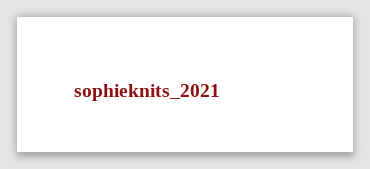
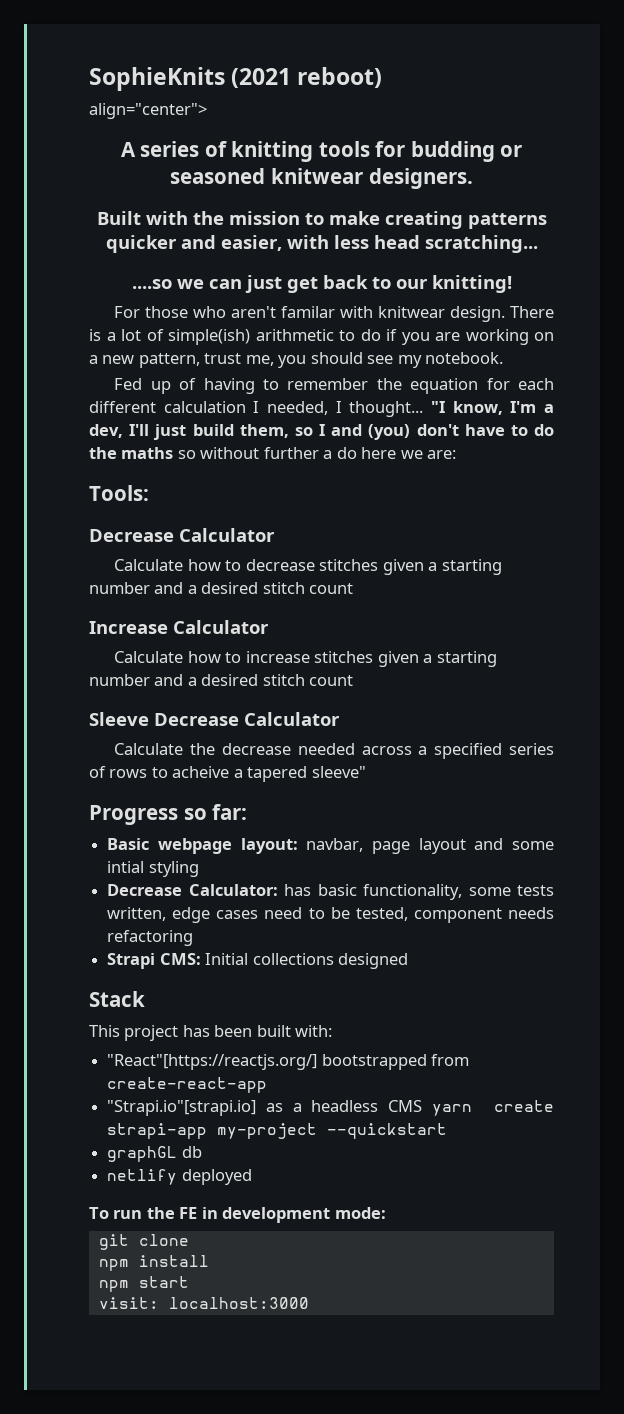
- sophieknits_2021
+ SophieKnits (2021 reboot)
+ align="center">
+ A series of knitting tools for budding or seasoned knitwear designers.
+ Built with the mission to make creating patterns quicker and easier, with less head scratching...
+ ....so we can just get back to our knitting!
+ For those who aren't familar with knitwear design. There is a lot of simple(ish) arithmetic to do if you are working on a new pattern, trust me, you should see my notebook.
+ Fed up of having to remember the equation for each different calculation I needed, I thought... "I know, I'm a dev, I'll just build them, so I and (you) don't have to do the maths so without further a do here we are:
+ Tools:
+ Decrease Calculator
+ Calculate how to decrease stitches given a starting number and a desired stitch count
+ Increase Calculator
+ Calculate how to increase stitches given a starting number and a desired stitch count
+ Sleeve Decrease Calculator
+ Calculate the decrease needed across a specified series of rows to acheive a tapered sleeve"
+ Progress so far:
+ Basic webpage layout: navbar, page layout and some intial styling
+ Decrease Calculator: has basic functionality, some tests written, edge cases need to be tested, component needs refactoring
+ Strapi CMS: Initial collections designed
+ Stack
+ This project has been built with:
+ "React"[https://reactjs.org/] bootstrapped from create-react-app
+ "Strapi.io"[strapi.io] as a headless CMS yarn create strapi-app my-project --quickstart
+ graphGL db
+ netlify deployed
+ To run the FE in development mode:
+ git clone
+ npm install
+ npm start
+ visit: localhost:3000

